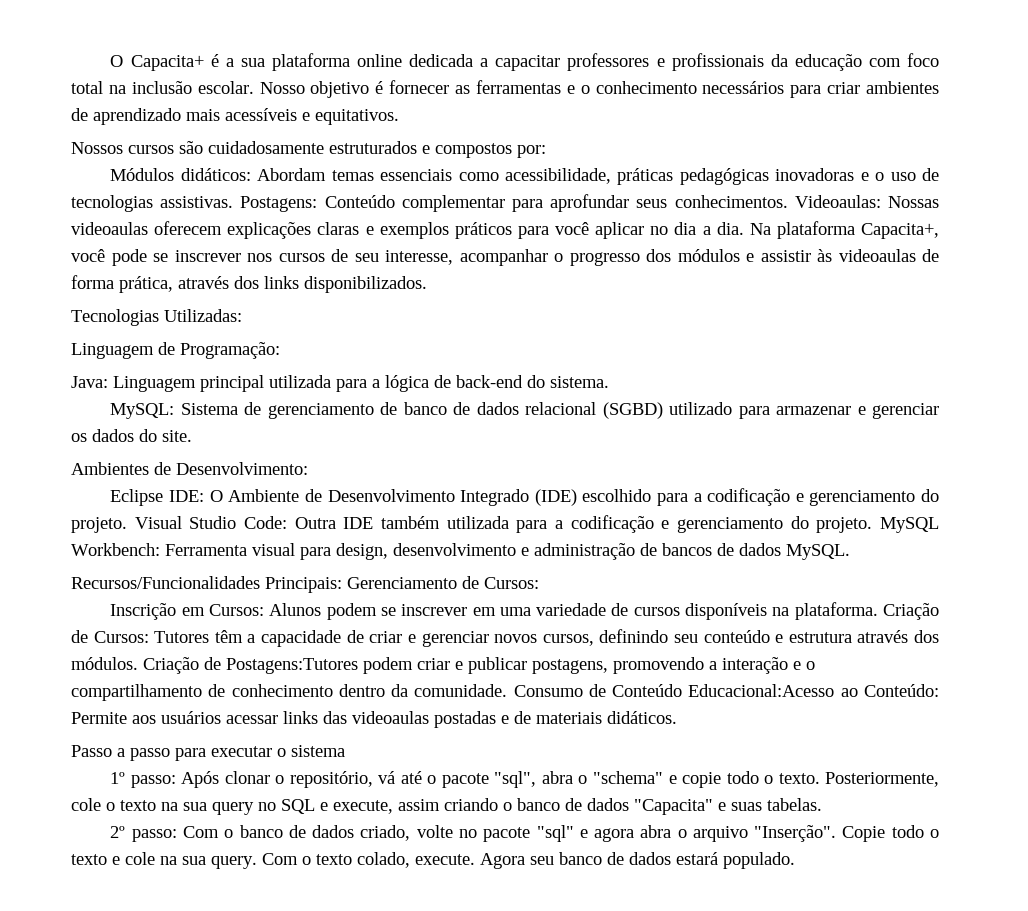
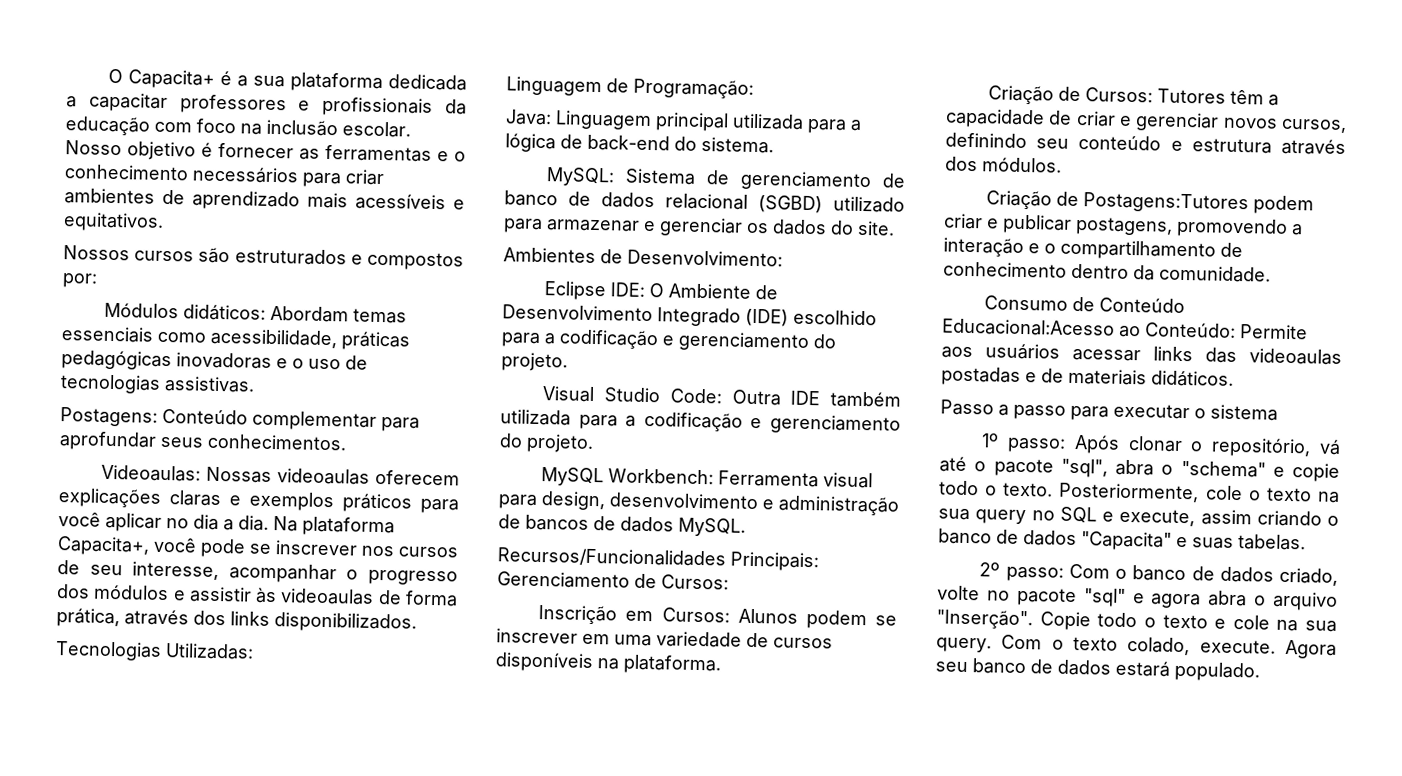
- O Capacita+ é a sua plataforma online dedicada a capacitar professores e profissionais da educação com foco total na inclusão escolar.
+ O Capacita+ é a sua plataforma dedicada a capacitar professores e profissionais da educação com foco na inclusão escolar.
- Nossos cursos são cuidadosamente estruturados e compostos por:
+ Nossos cursos são estruturados e compostos por:
- Módulos didáticos: Abordam temas essenciais como acessibilidade, práticas pedagógicas inovadoras e o uso de tecnologias assistivas. Postagens: Conteúdo complementar para aprofundar seus conhecimentos. Videoaulas: Nossas videoaulas oferecem explicações claras e exemplos práticos para você aplicar no dia a dia.
+ Módulos didáticos: Abordam temas essenciais como acessibilidade, práticas pedagógicas inovadoras e o uso de tecnologias assistivas.
+ Postagens: Conteúdo complementar para aprofundar seus conhecimentos.
+ Videoaulas: Nossas videoaulas oferecem explicações claras e exemplos práticos para você aplicar no dia a dia.
- Eclipse IDE: O Ambiente de Desenvolvimento Integrado (IDE) escolhido para a codificação e gerenciamento do projeto. Visual Studio Code: Outra IDE também utilizada para a codificação e gerenciamento do projeto. MySQL Workbench: Ferramenta visual para design, desenvolvimento e administração de bancos de dados MySQL.
+ Eclipse IDE: O Ambiente de Desenvolvimento Integrado (IDE) escolhido para a codificação e gerenciamento do projeto.
+ Visual Studio Code: Outra IDE também utilizada para a codificação e gerenciamento do projeto.
+ MySQL Workbench: Ferramenta visual para design, desenvolvimento e administração de bancos de dados MySQL.
- Alunos podem se inscrever em uma variedade de cursos disponíveis na plataforma. Criação de Cursos:
+ Alunos podem se inscrever em uma variedade de cursos disponíveis na plataforma.
+ Criação de Cursos:
- Tutores têm a capacidade de criar e gerenciar novos cursos, definindo seu conteúdo e estrutura através dos módulos. Criação de Postagens:Tutores podem criar e publicar postagens, promovendo a interação e o compartilhamento de conhecimento dentro da comunidade. Consumo de Conteúdo Educacional:Acesso ao Conteúdo:
+ Tutores têm a capacidade de criar e gerenciar novos cursos, definindo seu conteúdo e estrutura através dos módulos.
+ Criação de Postagens:Tutores podem criar e publicar postagens, promovendo a interação e o compartilhamento de conhecimento dentro da comunidade.
+ Consumo de Conteúdo Educacional:Acesso ao Conteúdo:

